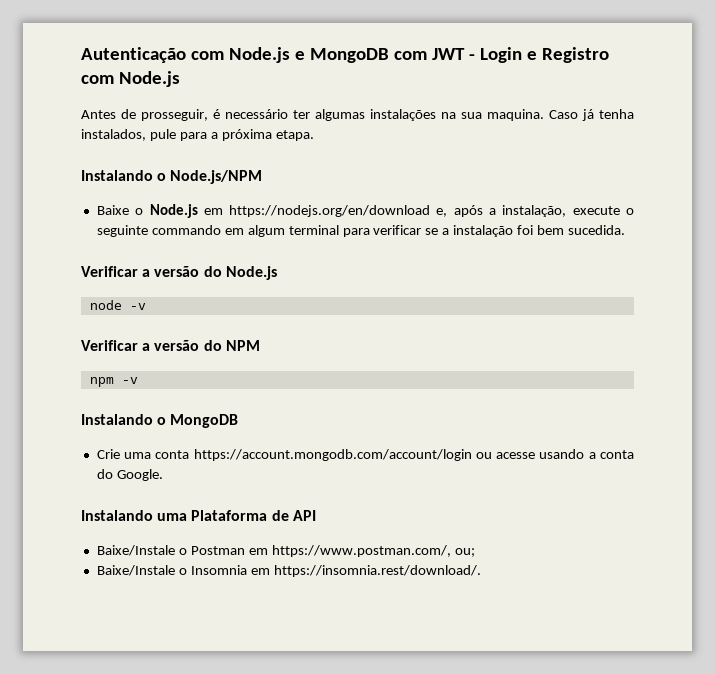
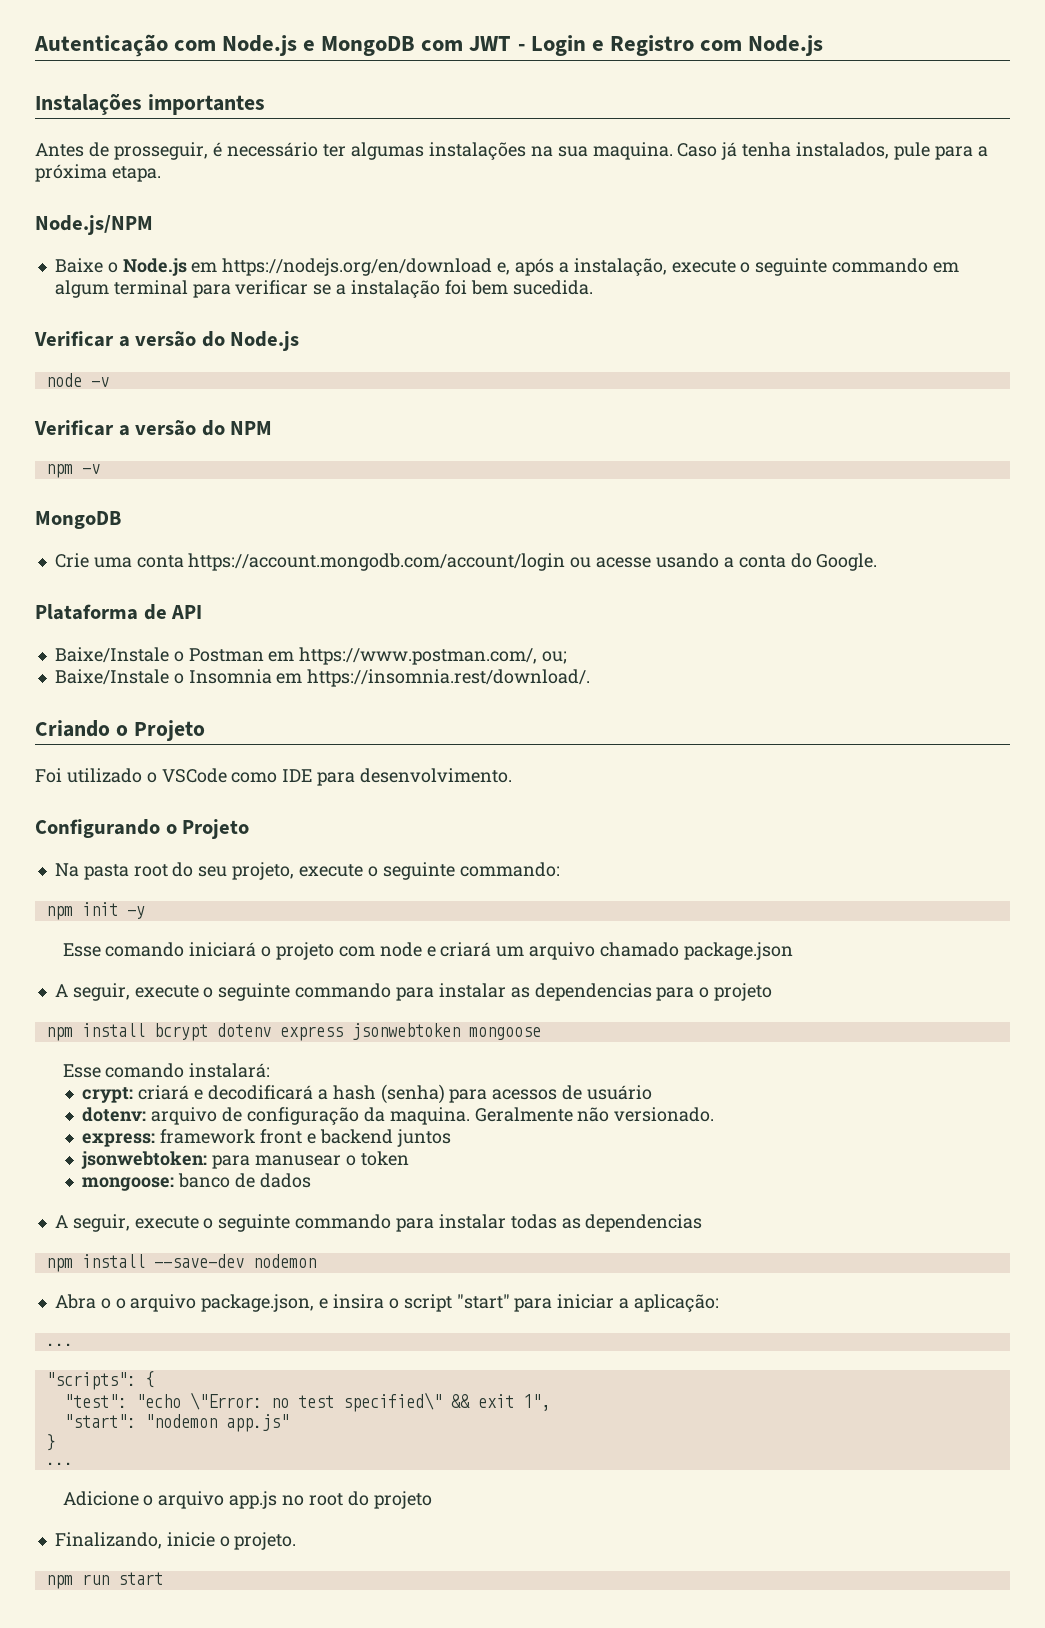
+ Instalações importantes
- Instalando o Node.js/NPM
+ Node.js/NPM
  npm -v
- Instalando o MongoDB
+ MongoDB
- Instalando uma Plataforma de API
+ Plataforma de API
+ Criando o Projeto
+ Foi utilizado o VSCode como IDE para desenvolvimento.
+ Configurando o Projeto
+ Na pasta root do seu projeto, execute o seguinte commando:
+ npm init -y
+ Esse comando iniciará o projeto com node e criará um arquivo chamado package.json
+ A seguir, execute o seguinte commando para instalar as dependencias para o projeto
+ npm install bcrypt dotenv express jsonwebtoken mongoose
+ Esse comando instalará:
+ crypt: criará e decodificará a hash (senha) para acessos de usuário
+ dotenv: arquivo de configuração da maquina. Geralmente não versionado.
+ express: framework front e backend juntos
+ jsonwebtoken: para manusear o token
+ mongoose: banco de dados
+ A seguir, execute o seguinte commando para instalar todas as dependencias
+ npm install --save-dev nodemon
+ Abra o o arquivo package.json, e insira o script "start" para iniciar a aplicação:
+ ...
+ "scripts": {
+ "test": "echo \"Error: no test specified\" && exit 1",
+ "start": "nodemon app.js"
+ }
+ ...
+ Adicione o arquivo app.js no root do projeto
+ Finalizando, inicie o projeto.
+ npm run start

